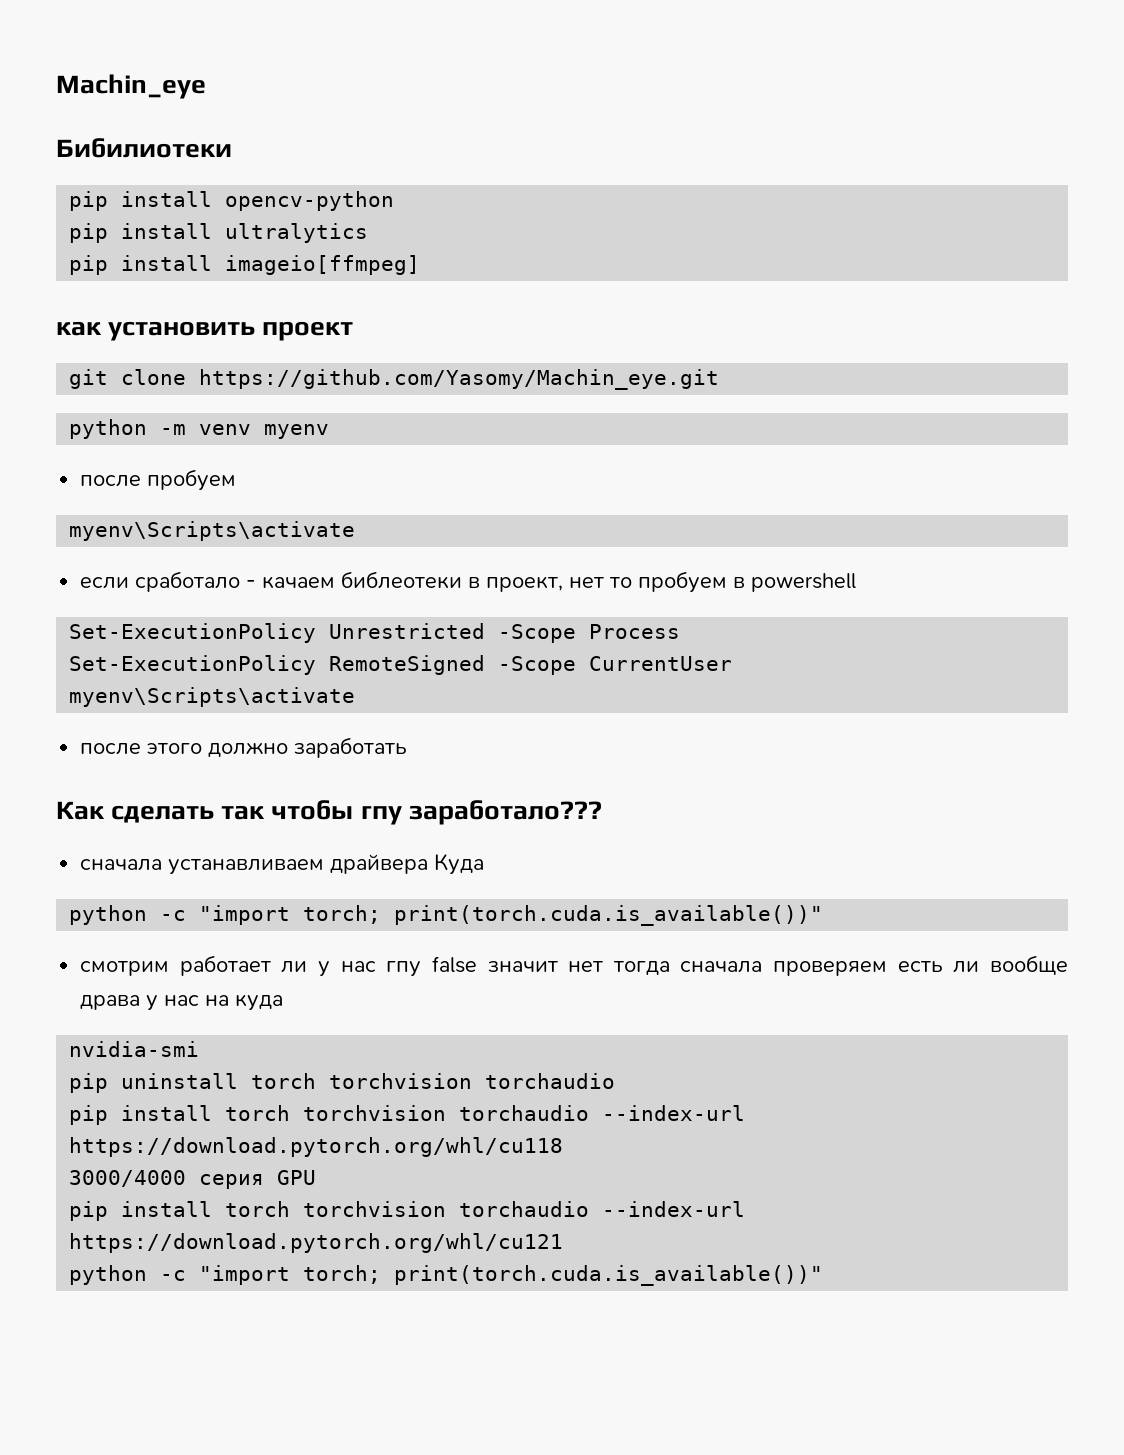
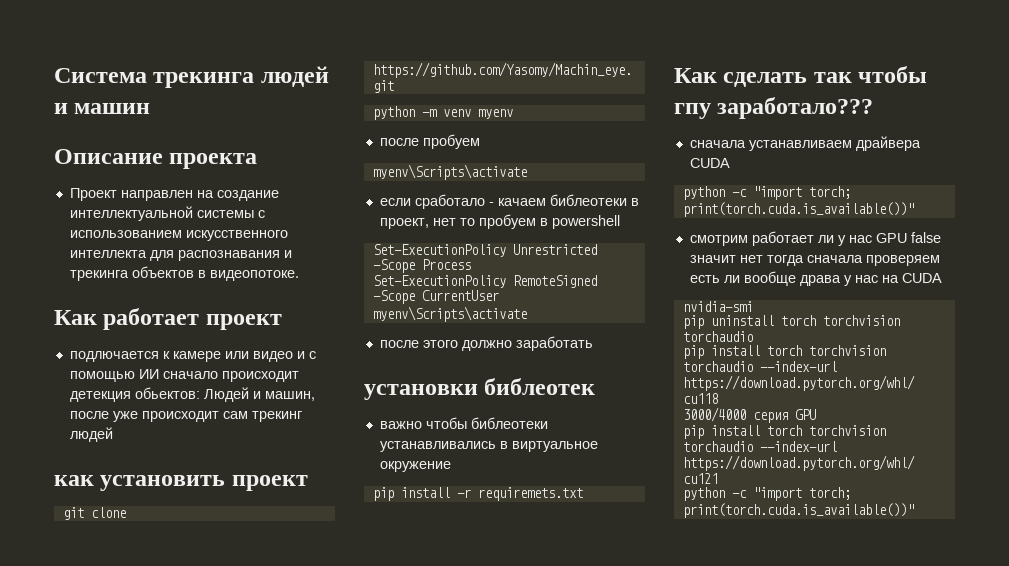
- Machin_eye
- Бибилиотеки
- pip install opencv-python
- pip install ultralytics
- pip install imageio[ffmpeg]
+ Система трекинга людей и машин
+ Описание проекта
+ Проект направлен на создание интеллектуальной системы с использованием искусственного интеллекта для распознавания и трекинга объектов в видеопотоке.
+ Как работает проект
+ подлючается к камере или видео и с помощью ИИ сначало происходит детекция обьектов: Людей и машин, после уже происходит сам трекинг людей
+ установки библеотек
+ важно чтобы библеотеки устанавливались в виртуальное окружение
+ pip install -r requiremets.txt
- сначала устанавливаем драйвера Куда
+ сначала устанавливаем драйвера CUDA
- смотрим работает ли у нас гпу false значит нет тогда сначала проверяем есть ли вообще драва у нас на куда
+ смотрим работает ли у нас GPU false значит нет тогда сначала проверяем есть ли вообще драва у нас на CUDA

